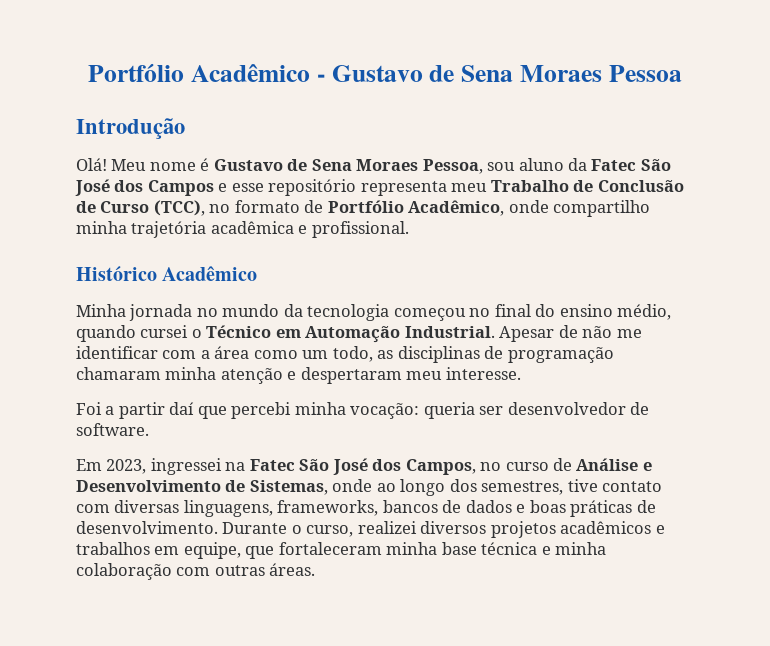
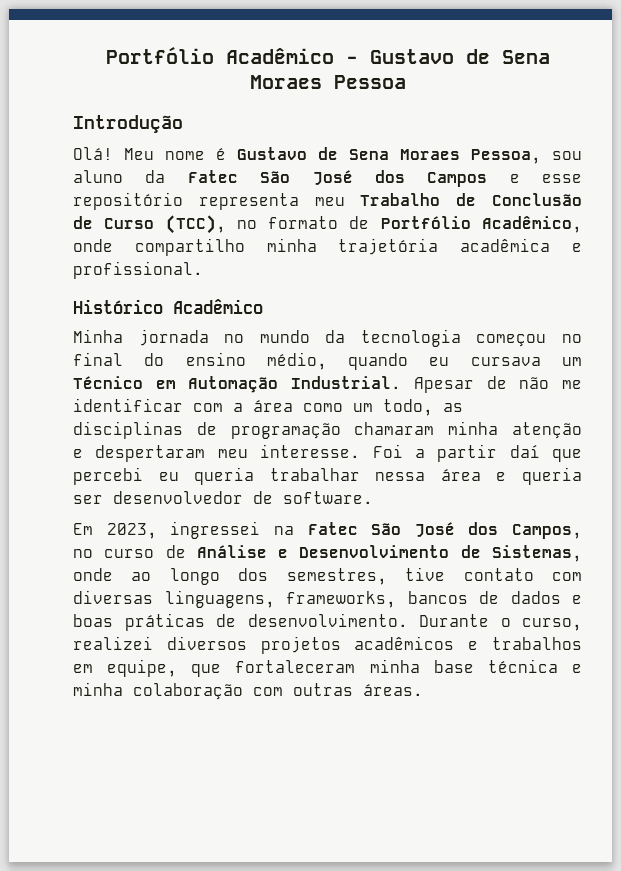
- Minha jornada no mundo da tecnologia começou no final do ensino médio, quando cursei o Técnico em Automação Industrial.
+ Minha jornada no mundo da tecnologia começou no final do ensino médio, quando eu cursava um Técnico em Automação Industrial.
- Apesar de não me identificar com a área como um todo, as disciplinas de programação chamaram minha atenção e despertaram meu interesse.
- Foi a partir daí que percebi minha vocação: queria ser desenvolvedor de software.
+ Apesar de não me identificar com a área como um todo, as disciplinas de programação chamaram minha atenção e despertaram meu interesse. Foi a partir daí que percebi eu queria trabalhar nessa área e queria ser desenvolvedor de software.

